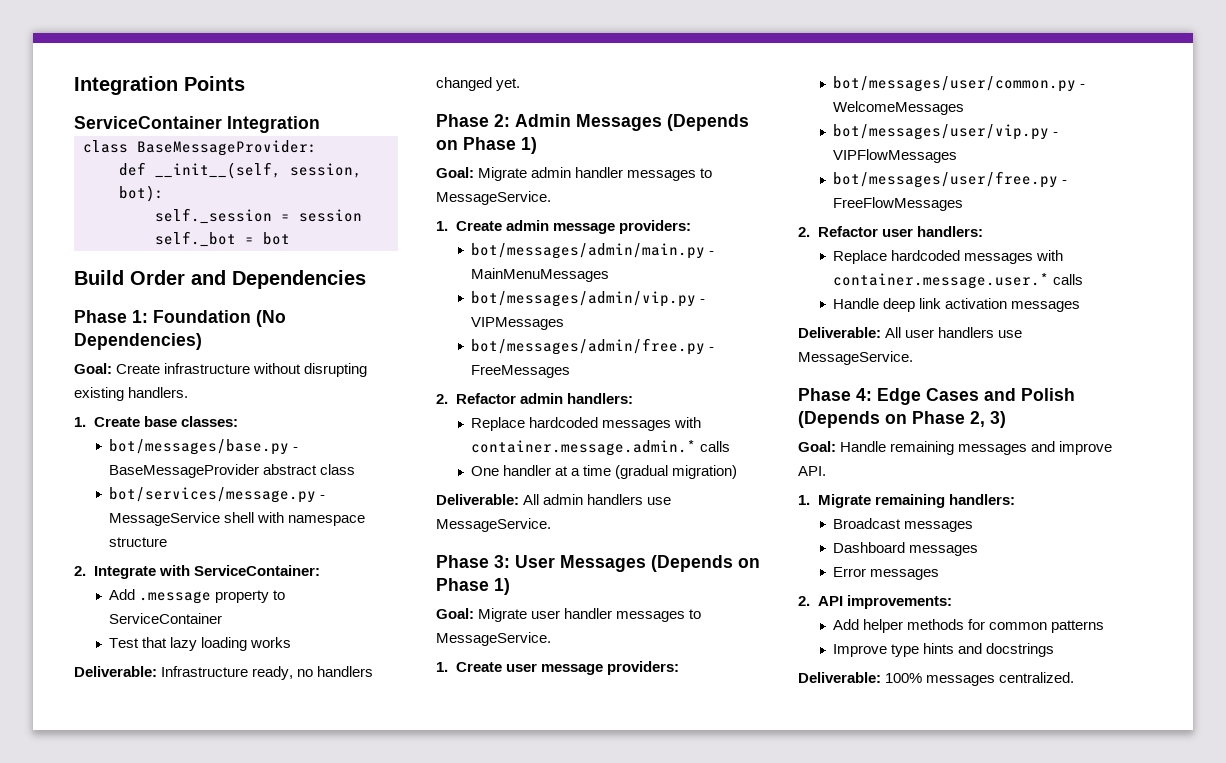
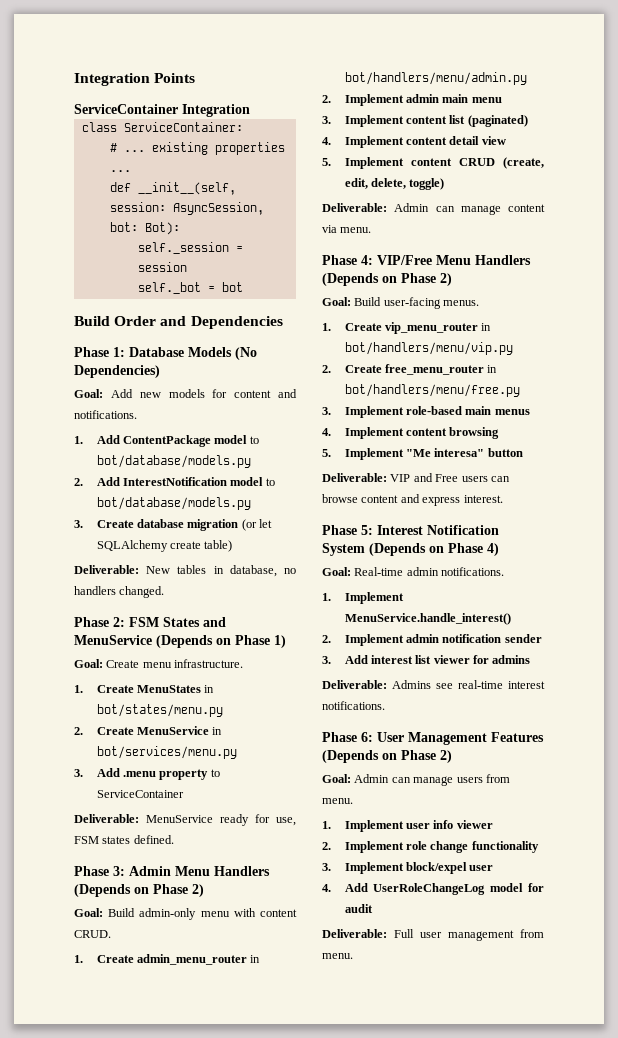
- class BaseMessageProvider:
- def __init__(self, session, bot):
+ class ServiceContainer:
+ # ... existing properties ...
+ def __init__(self, session: AsyncSession, bot: Bot):
- Phase 1: Foundation (No Dependencies)
+ Phase 1: Database Models (No Dependencies)
- Goal: Create infrastructure without disrupting existing handlers.
- 1. Create base classes:
- bot/messages/base.py - BaseMessageProvider abstract class
- bot/services/message.py - MessageService shell with namespace structure
- 2. Integrate with ServiceContainer:
- Add .message property to ServiceContainer
- Test that lazy loading works
- Deliverable: Infrastructure ready, no handlers changed yet.
- Phase 2: Admin Messages (Depends on Phase 1)
- Goal: Migrate admin handler messages to MessageService.
- 1. Create admin message providers:
- bot/messages/admin/main.py - MainMenuMessages
- bot/messages/admin/vip.py - VIPMessages
- bot/messages/admin/free.py - FreeMessages
- 2. Refactor admin handlers:
- Replace hardcoded messages with container.message.admin.* calls
- One handler at a time (gradual migration)
- Deliverable: All admin handlers use MessageService.
+ Goal: Add new models for content and notifications.
+ 1. Add ContentPackage model to bot/database/models.py
+ 2. Add InterestNotification model to bot/database/models.py
+ 3. Create database migration (or let SQLAlchemy create table)
+ Deliverable: New tables in database, no handlers changed.
+ Phase 2: FSM States and MenuService (Depends on Phase 1)
+ Goal: Create menu infrastructure.
+ 1. Create MenuStates in bot/states/menu.py
+ 2. Create MenuService in bot/services/menu.py
+ 3. Add .menu property to ServiceContainer
+ Deliverable: MenuService ready for use, FSM states defined.
- Phase 3: User Messages (Depends on Phase 1)
- Goal: Migrate user handler messages to MessageService.
- 1. Create user message providers:
- bot/messages/user/common.py - WelcomeMessages
- bot/messages/user/vip.py - VIPFlowMessages
- bot/messages/user/free.py - FreeFlowMessages
- 2. Refactor user handlers:
- Replace hardcoded messages with container.message.user.* calls
- Handle deep link activation messages
- Deliverable: All user handlers use MessageService.
- Phase 4: Edge Cases and Polish (Depends on Phase 2, 3)
- Goal: Handle remaining messages and improve API.
- 1. Migrate remaining handlers:
- Broadcast messages
- Dashboard messages
- Error messages
- 2. API improvements:
- Add helper methods for common patterns
- Improve type hints and docstrings
- Deliverable: 100% messages centralized.
+ Phase 3: Admin Menu Handlers (Depends on Phase 2)
+ Goal: Build admin-only menu with content CRUD.
+ 1. Create admin_menu_router in bot/handlers/menu/admin.py
+ 2. Implement admin main menu
+ 3. Implement content list (paginated)
+ 4. Implement content detail view
+ 5. Implement content CRUD (create, edit, delete, toggle)
+ Deliverable: Admin can manage content via menu.
+ Phase 4: VIP/Free Menu Handlers (Depends on Phase 2)
+ Goal: Build user-facing menus.
+ 1. Create vip_menu_router in bot/handlers/menu/vip.py
+ 2. Create free_menu_router in bot/handlers/menu/free.py
+ 3. Implement role-based main menus
+ 4. Implement content browsing
+ 5. Implement "Me interesa" button
+ Deliverable: VIP and Free users can browse content and express interest.
+ Phase 5: Interest Notification System (Depends on Phase 4)
+ Goal: Real-time admin notifications.
+ 1. Implement MenuService.handle_interest()
+ 2. Implement admin notification sender
+ 3. Add interest list viewer for admins
+ Deliverable: Admins see real-time interest notifications.
+ Phase 6: User Management Features (Depends on Phase 2)
+ Goal: Admin can manage users from menu.
+ 1. Implement user info viewer
+ 2. Implement role change functionality
+ 3. Implement block/expel user
+ 4. Add UserRoleChangeLog model for audit
+ Deliverable: Full user management from menu.

